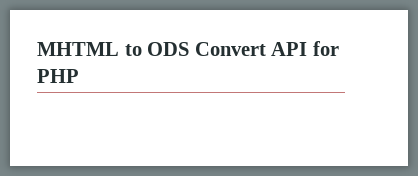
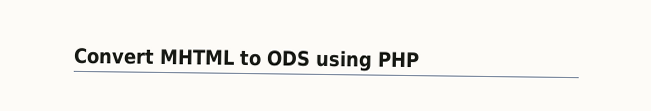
- MHTML to ODS Convert API for PHP
+ Convert MHTML to ODS using PHP

